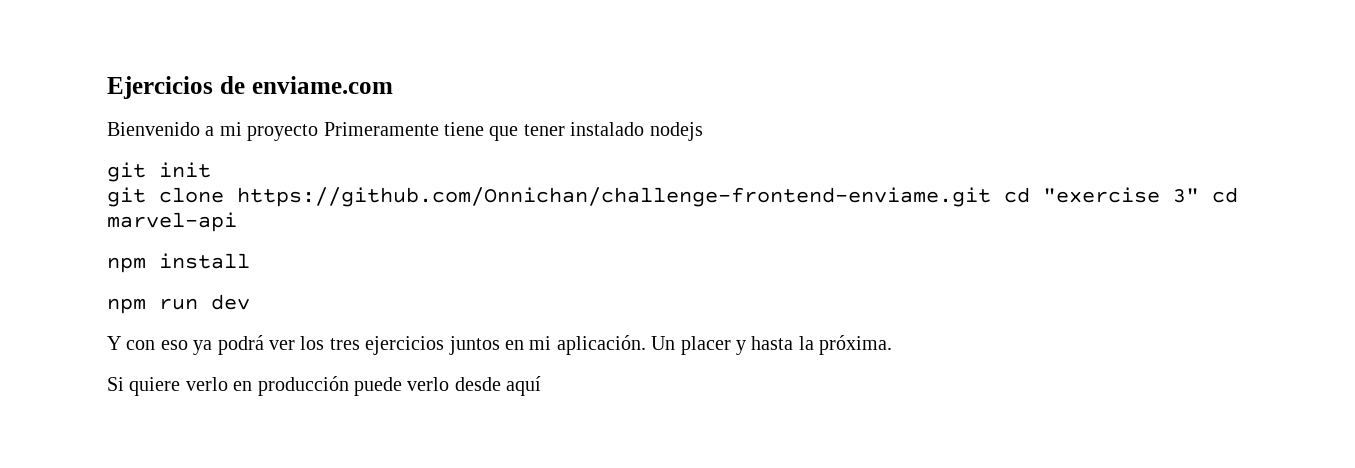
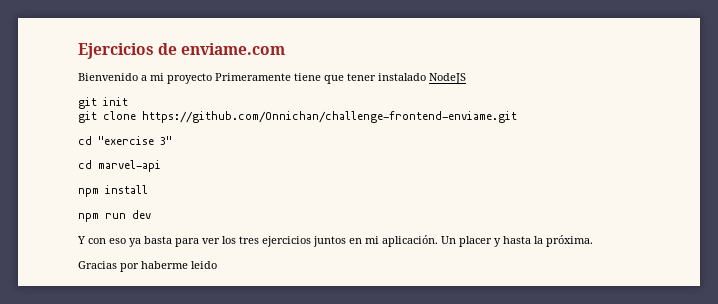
- Bienvenido a mi proyecto Primeramente tiene que tener instalado nodejs
+ Bienvenido a mi proyecto Primeramente tiene que tener instalado NodeJS
- git clone https://github.com/Onnichan/challenge-frontend-enviame.git cd "exercise 3" cd marvel-api
+ git clone https://github.com/Onnichan/challenge-frontend-enviame.git
+ cd "exercise 3"
+ cd marvel-api
- Y con eso ya podrá ver los tres ejercicios juntos en mi aplicación.
+ Y con eso ya basta para ver los tres ejercicios juntos en mi aplicación.
- Si quiere verlo en producción puede verlo desde aquí
+ Gracias por haberme leido

